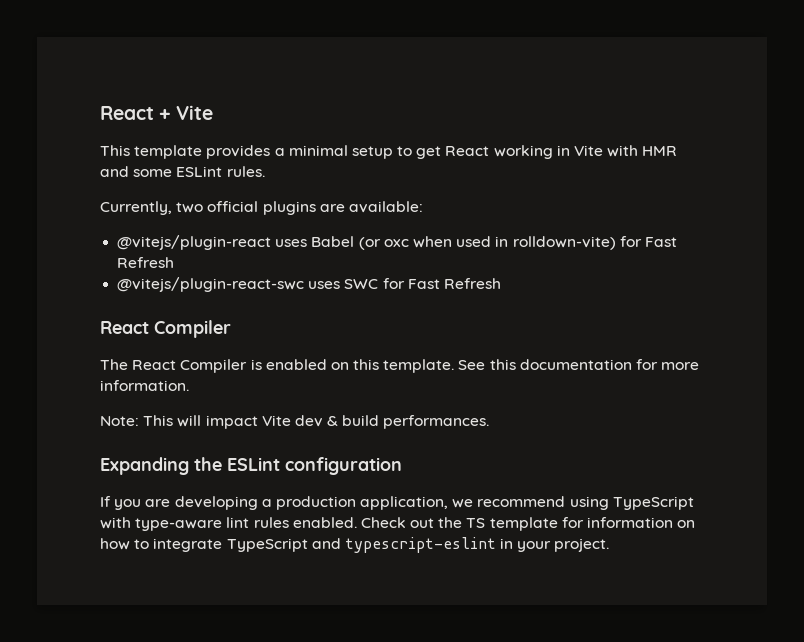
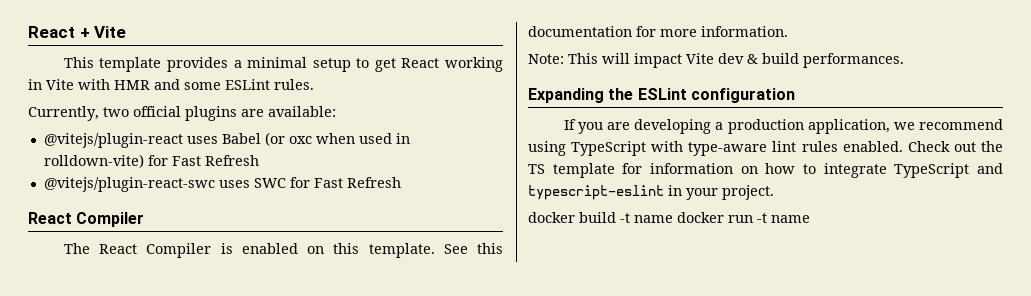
+ docker build -t name docker run -t name

